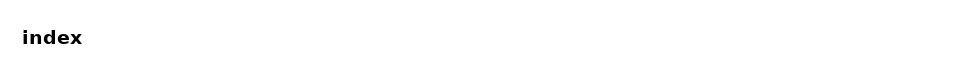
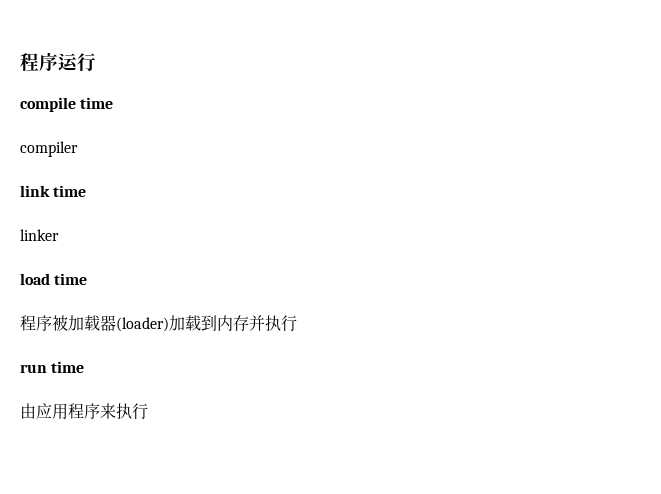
- index
+ 程序运行
+ compile time
+ compiler
+ link time
+ linker
+ load time
+ 程序被加载器(loader)加载到内存并执行
+ run time
+ 由应用程序来执行

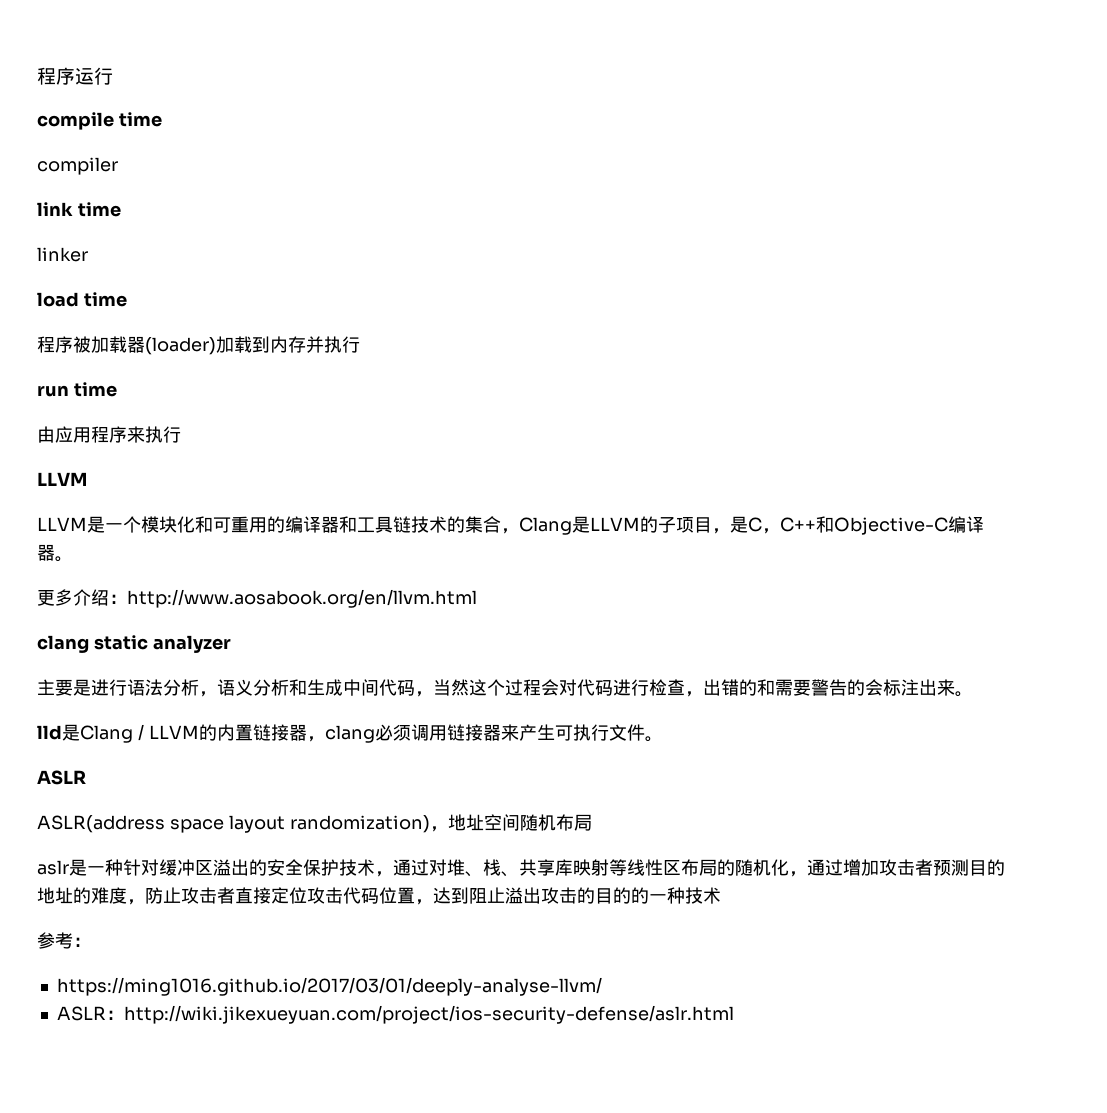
  由应用程序来执行
+ LLVM
+ LLVM是一个模块化和可重用的编译器和工具链技术的集合，Clang是LLVM的子项目，是C，C++和Objective-C编译器。
+ 更多介绍：http://www.aosabook.org/en/llvm.html
+ clang static analyzer
+ 主要是进行语法分析，语义分析和生成中间代码，当然这个过程会对代码进行检查，出错的和需要警告的会标注出来。
+ lld是Clang / LLVM的内置链接器，clang必须调用链接器来产生可执行文件。
+ ASLR
+ ASLR(address space layout randomization)，地址空间随机布局
+ aslr是一种针对缓冲区溢出的安全保护技术，通过对堆、栈、共享库映射等线性区布局的随机化，通过增加攻击者预测目的地址的难度，防止攻击者直接定位攻击代码位置，达到阻止溢出攻击的目的的一种技术
+ 参考：
+ https://ming1016.github.io/2017/03/01/deeply-analyse-llvm/
+ ASLR：http://wiki.jikexueyuan.com/project/ios-security-defense/aslr.html

